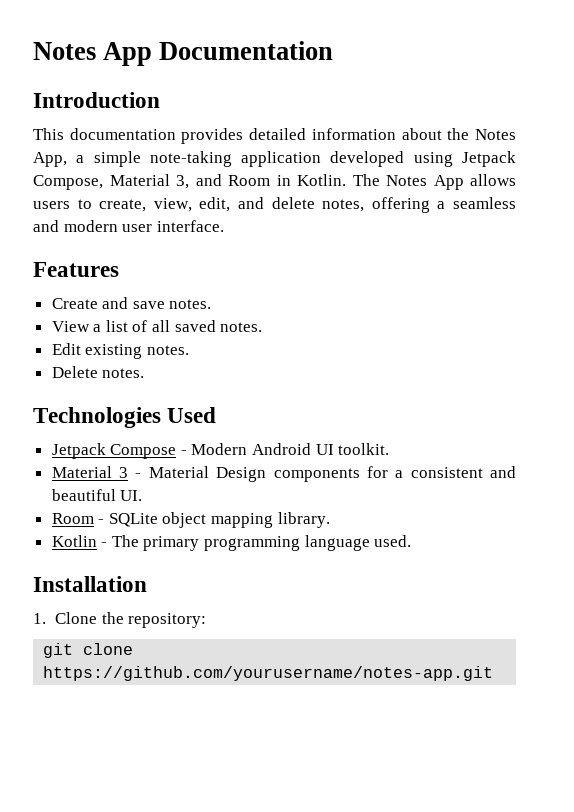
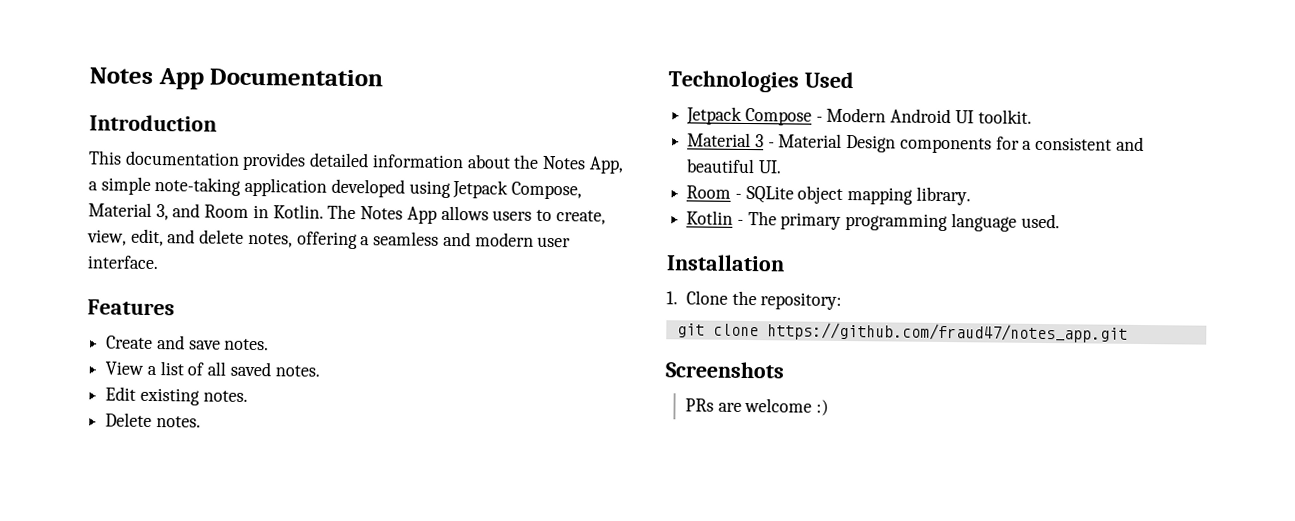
- git clone https://github.com/yourusername/notes-app.git
+ git clone https://github.com/fraud47/notes_app.git
+ Screenshots
+ PRs are welcome :)

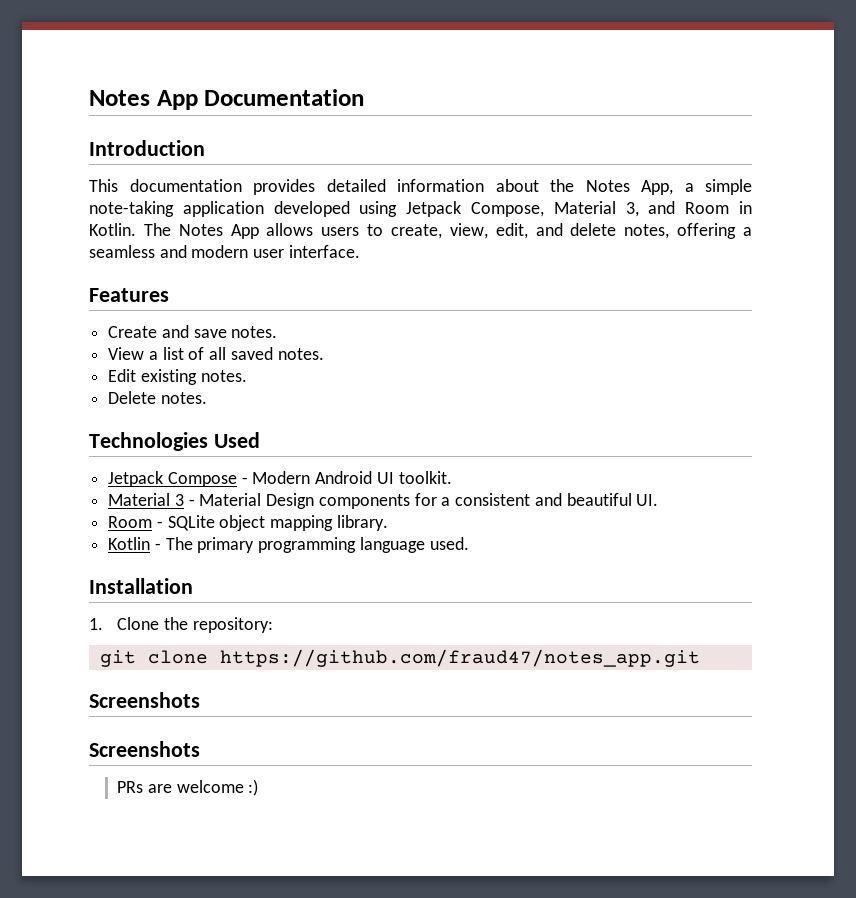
  git clone https://github.com/fraud47/notes_app.git
+ Screenshots

